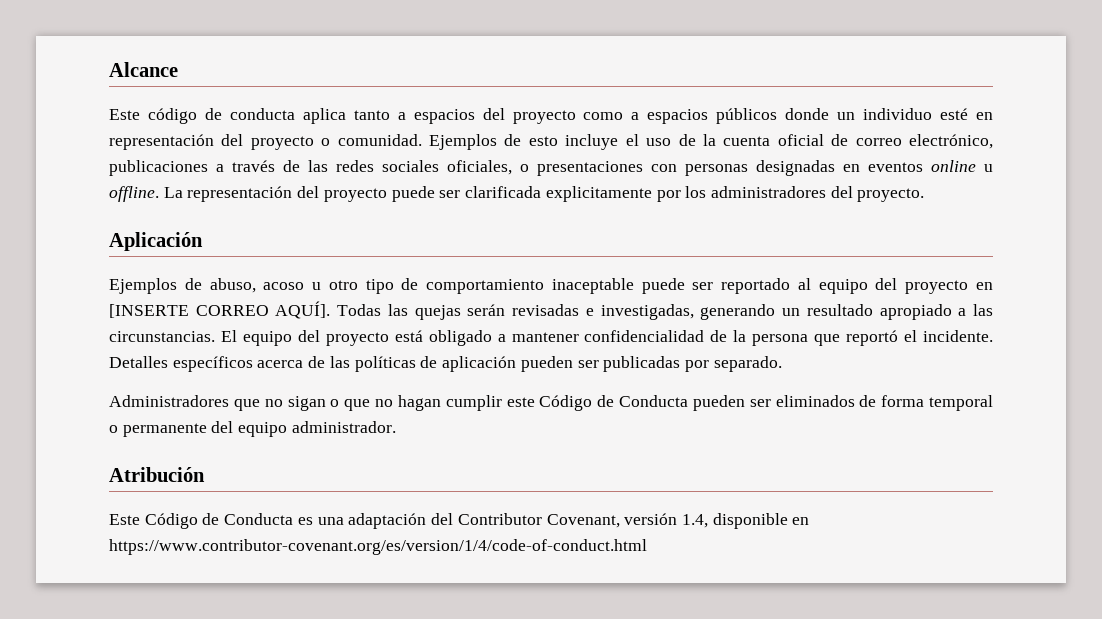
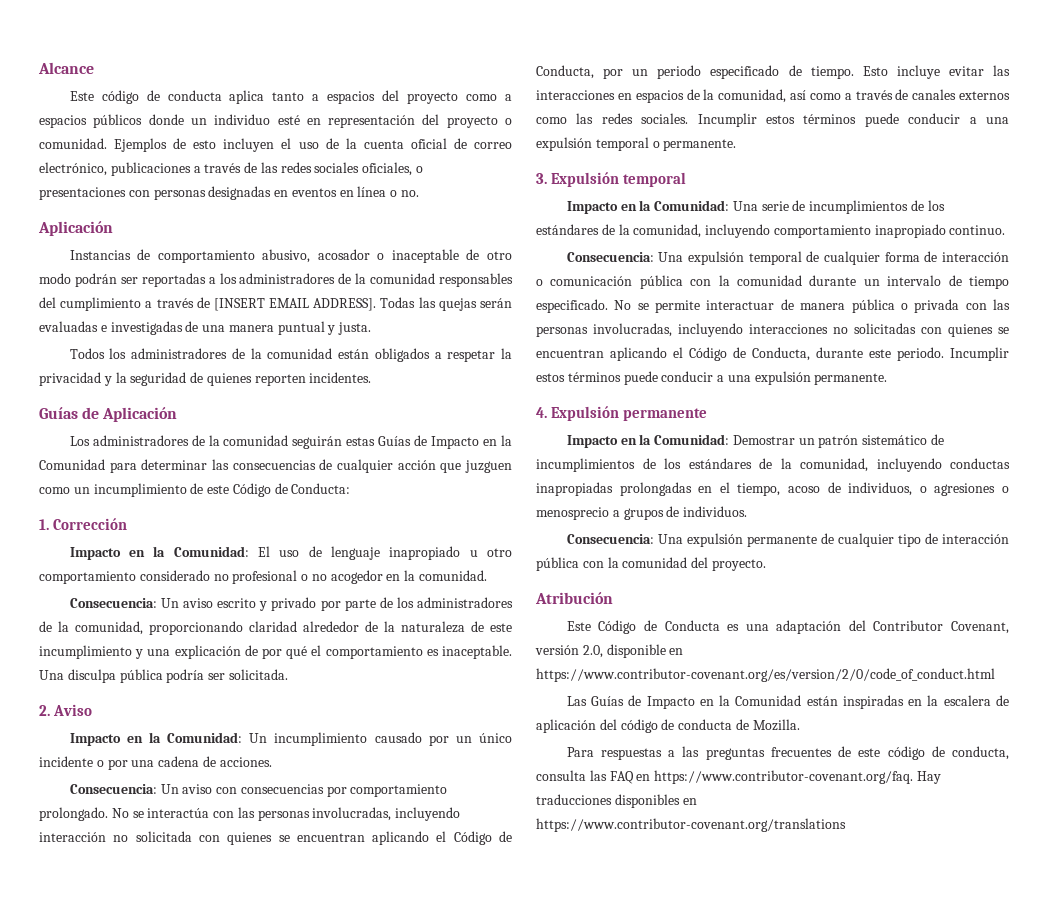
- Ejemplos de esto incluye el uso de la cuenta oficial de correo electrónico, publicaciones a través de las redes sociales oficiales, o presentaciones con personas designadas en eventos online u offline. La representación del proyecto puede ser clarificada explicitamente por los administradores del proyecto.
+ Ejemplos de esto incluyen el uso de la cuenta oficial de correo electrónico, publicaciones a través de las redes sociales oficiales, o presentaciones con personas designadas en eventos en línea o no.
  Aplicación
- Ejemplos de abuso, acoso u otro tipo de comportamiento inaceptable puede ser reportado al equipo del proyecto en [INSERTE CORREO AQUÍ]. Todas las quejas serán revisadas e investigadas, generando un resultado apropiado a las circunstancias. El equipo del proyecto está obligado a mantener confidencialidad de la persona que reportó el incidente. Detalles específicos acerca de las políticas de aplicación pueden ser publicadas por separado.
- Administradores que no sigan o que no hagan cumplir este Código de Conducta pueden ser eliminados de forma temporal o permanente del equipo administrador.
+ Instancias de comportamiento abusivo, acosador o inaceptable de otro modo podrán ser reportadas a los administradores de la comunidad responsables del cumplimiento a través de [INSERT EMAIL ADDRESS]. Todas las quejas serán evaluadas e investigadas de una manera puntual y justa.
+ Todos los administradores de la comunidad están obligados a respetar la privacidad y la seguridad de quienes reporten incidentes.
+ Guías de Aplicación
+ Los administradores de la comunidad seguirán estas Guías de Impacto en la Comunidad para determinar las consecuencias de cualquier acción que juzguen como un incumplimiento de este Código de Conducta:
+ 1. Corrección
+ Impacto en la Comunidad: El uso de lenguaje inapropiado u otro comportamiento considerado no profesional o no acogedor en la comunidad.
+ Consecuencia: Un aviso escrito y privado por parte de los administradores de la comunidad, proporcionando claridad alrededor de la naturaleza de este incumplimiento y una explicación de por qué el comportamiento es inaceptable. Una disculpa pública podría ser solicitada.
+ 2. Aviso
+ Impacto en la Comunidad: Un incumplimiento causado por un único incidente o por una cadena de acciones.
+ Consecuencia: Un aviso con consecuencias por comportamiento prolongado. No se interactúa con las personas involucradas, incluyendo interacción no solicitada con quienes se encuentran aplicando el Código de Conducta, por un periodo especificado de tiempo. Esto incluye evitar las interacciones en espacios de la comunidad, así como a través de canales externos como las redes sociales. Incumplir estos términos puede conducir a una expulsión temporal o permanente.
+ 3. Expulsión temporal
+ Impacto en la Comunidad: Una serie de incumplimientos de los estándares de la comunidad, incluyendo comportamiento inapropiado continuo.
+ Consecuencia: Una expulsión temporal de cualquier forma de interacción o comunicación pública con la comunidad durante un intervalo de tiempo especificado. No se permite interactuar de manera pública o privada con las personas involucradas, incluyendo interacciones no solicitadas con quienes se encuentran aplicando el Código de Conducta, durante este periodo. Incumplir estos términos puede conducir a una expulsión permanente.
+ 4. Expulsión permanente
+ Impacto en la Comunidad: Demostrar un patrón sistemático de incumplimientos de los estándares de la comunidad, incluyendo conductas inapropiadas prolongadas en el tiempo, acoso de individuos, o agresiones o menosprecio a grupos de individuos.
+ Consecuencia: Una expulsión permanente de cualquier tipo de interacción pública con la comunidad del proyecto.
- Este Código de Conducta es una adaptación del Contributor Covenant, versión 1.4, disponible en https://www.contributor-covenant.org/es/version/1/4/code-of-conduct.html
+ Este Código de Conducta es una adaptación del Contributor Covenant, versión 2.0, disponible en https://www.contributor-covenant.org/es/version/2/0/code_of_conduct.html
+ Las Guías de Impacto en la Comunidad están inspiradas en la escalera de aplicación del código de conducta de Mozilla.
+ Para respuestas a las preguntas frecuentes de este código de conducta, consulta las FAQ en https://www.contributor-covenant.org/faq. Hay traducciones disponibles en https://www.contributor-covenant.org/translations

